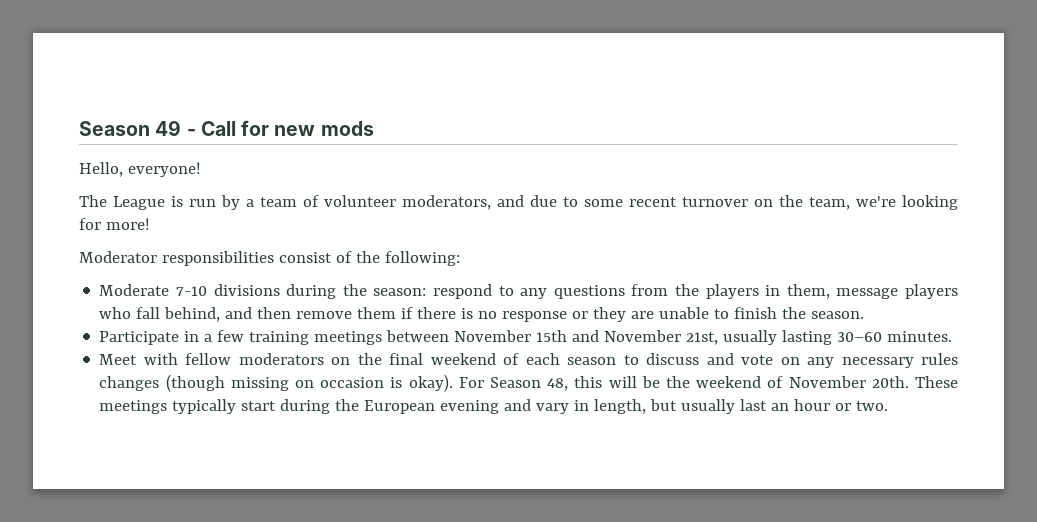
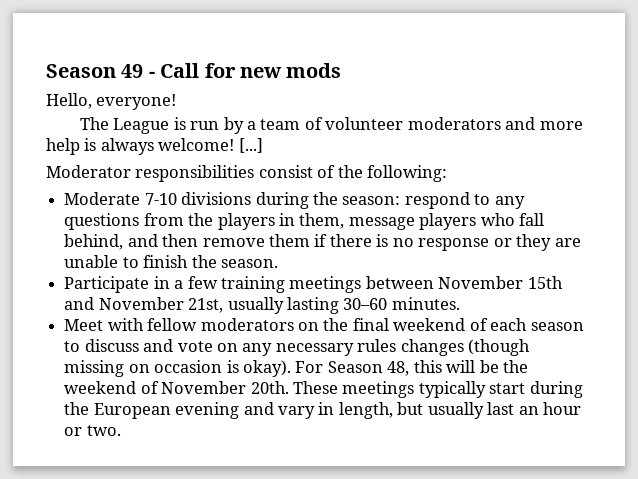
- The League is run by a team of volunteer moderators, and due to some recent turnover on the team, we're looking for more!
+ The League is run by a team of volunteer moderators and more help is always welcome! [...]

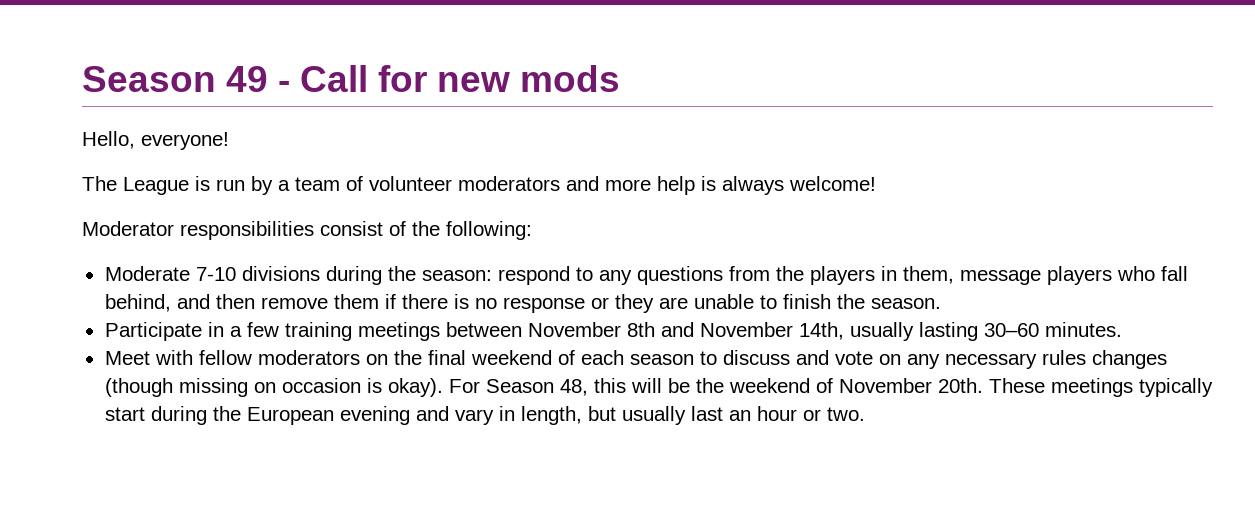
- [...]
- Participate in a few training meetings between November 15th and November 21st, usually lasting 30–60 minutes.
+ Participate in a few training meetings between November 8th and November 14th, usually lasting 30–60 minutes.

